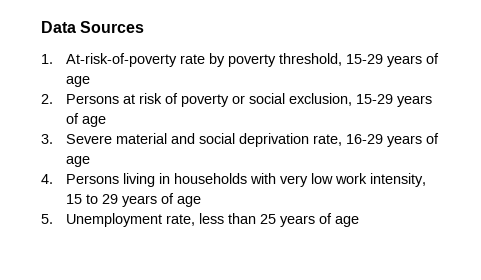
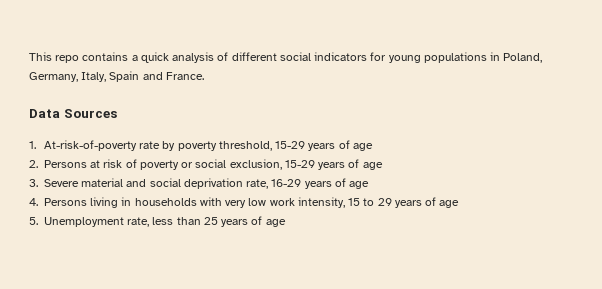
+ This repo contains a quick analysis of different social indicators for young populations in Poland, Germany, Italy, Spain and France.

